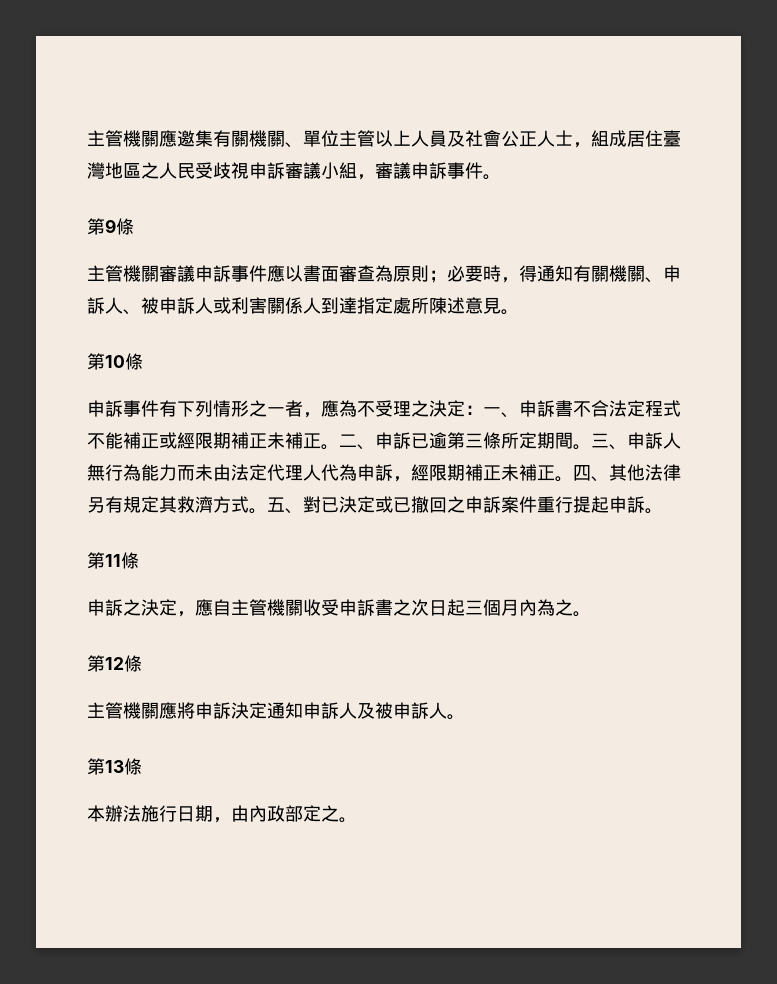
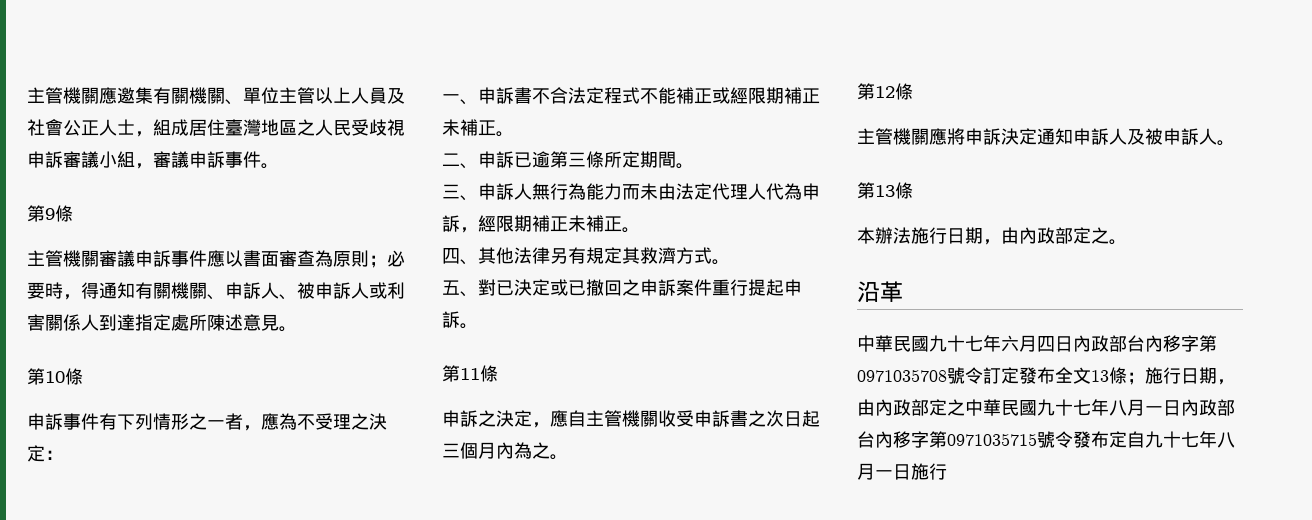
- 申訴事件有下列情形之一者，應為不受理之決定：一、申訴書不合法定程式不能補正或經限期補正未補正。二、申訴已逾第三條所定期間。三、申訴人無行為能力而未由法定代理人代為申訴，經限期補正未補正。四、其他法律另有規定其救濟方式。五、對已決定或已撤回之申訴案件重行提起申訴。
+ 申訴事件有下列情形之一者，應為不受理之決定：
+ 一、申訴書不合法定程式不能補正或經限期補正未補正。
+ 二、申訴已逾第三條所定期間。
+ 三、申訴人無行為能力而未由法定代理人代為申訴，經限期補正未補正。
+ 四、其他法律另有規定其救濟方式。
+ 五、對已決定或已撤回之申訴案件重行提起申訴。
+ 沿革
+ 中華民國九十七年六月四日內政部台內移字第0971035708號令訂定發布全文13條；施行日期，由內政部定之中華民國九十七年八月一日內政部台內移字第0971035715號令發布定自九十七年八月一日施行

